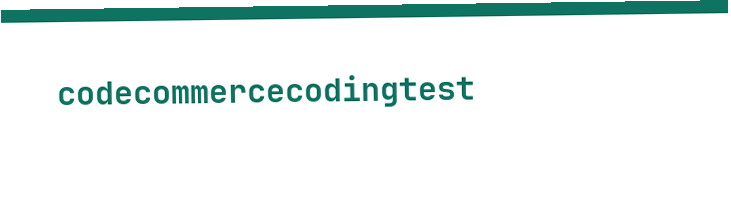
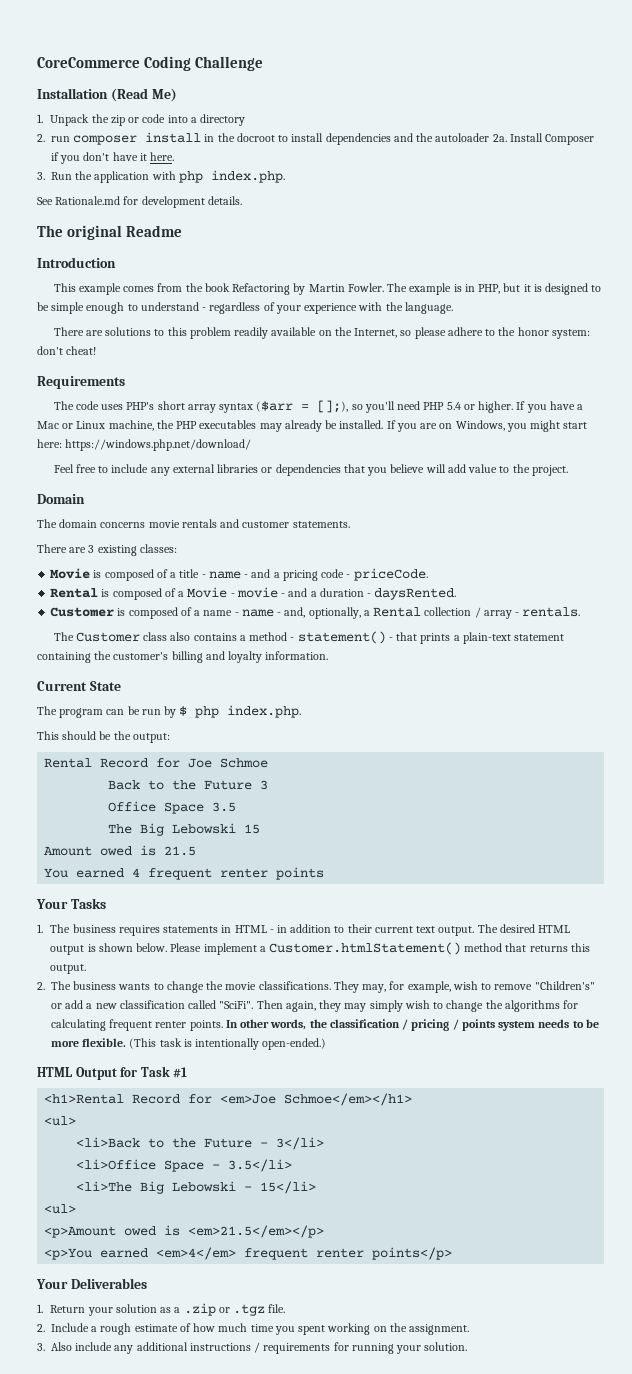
- codecommercecodingtest
+ CoreCommerce Coding Challenge
+ Installation (Read Me)
+ 1. Unpack the zip or code into a directory
+ 2. run composer install in the docroot to install dependencies and the autoloader 2a. Install Composer if you don't have it here.
+ 3. Run the application with php index.php.
+ See Rationale.md for development details.
+ The original Readme
+ Introduction
+ This example comes from the book Refactoring by Martin Fowler. The example is in PHP, but it is designed to be simple enough to understand - regardless of your experience with the language.
+ There are solutions to this problem readily available on the Internet, so please adhere to the honor system: don't cheat!
+ Requirements
+ The code uses PHP's short array syntax ($arr = [];), so you'll need PHP 5.4 or higher. If you have a Mac or Linux machine, the PHP executables may already be installed. If you are on Windows, you might start here: https://windows.php.net/download/
+ Feel free to include any external libraries or dependencies that you believe will add value to the project.
+ Domain
+ The domain concerns movie rentals and customer statements.
+ There are 3 existing classes:
+ Movie is composed of a title - name - and a pricing code - priceCode.
+ Rental is composed of a Movie - movie - and a duration - daysRented.
+ Customer is composed of a name - name - and, optionally, a Rental collection / array - rentals.
+ The Customer class also contains a method - statement() - that prints a plain-text statement containing the customer's billing and loyalty information.
+ Current State
+ The program can be run by $ php index.php.
+ This should be the output:
+ Rental Record for Joe Schmoe
+ Back to the Future 3
+ Office Space 3.5
+ The Big Lebowski 15
+ Amount owed is 21.5
+ You earned 4 frequent renter points
+ Your Tasks
+ 1. The business requires statements in HTML - in addition to their current text output. The desired HTML output is shown below. Please implement a Customer.htmlStatement() method that returns this output.
+ 2. The business wants to change the movie classifications. They may, for example, wish to remove "Children's" or add a new classification called "SciFi". Then again, they may simply wish to change the algorithms for calculating frequent renter points. In other words, the classification / pricing / points system needs to be more flexible. (This task is intentionally open-ended.)
+ HTML Output for Task #1
+ <h1>Rental Record for <em>Joe Schmoe</em></h1>
+ <ul>
+ <li>Back to the Future - 3</li>
+ <li>Office Space - 3.5</li>
+ <li>The Big Lebowski - 15</li>
+ <ul>
+ <p>Amount owed is <em>21.5</em></p>
+ <p>You earned <em>4</em> frequent renter points</p>
+ Your Deliverables
+ 1. Return your solution as a .zip or .tgz file.
+ 2. Include a rough estimate of how much time you spent working on the assignment.
+ 3. Also include any additional instructions / requirements for running your solution.

